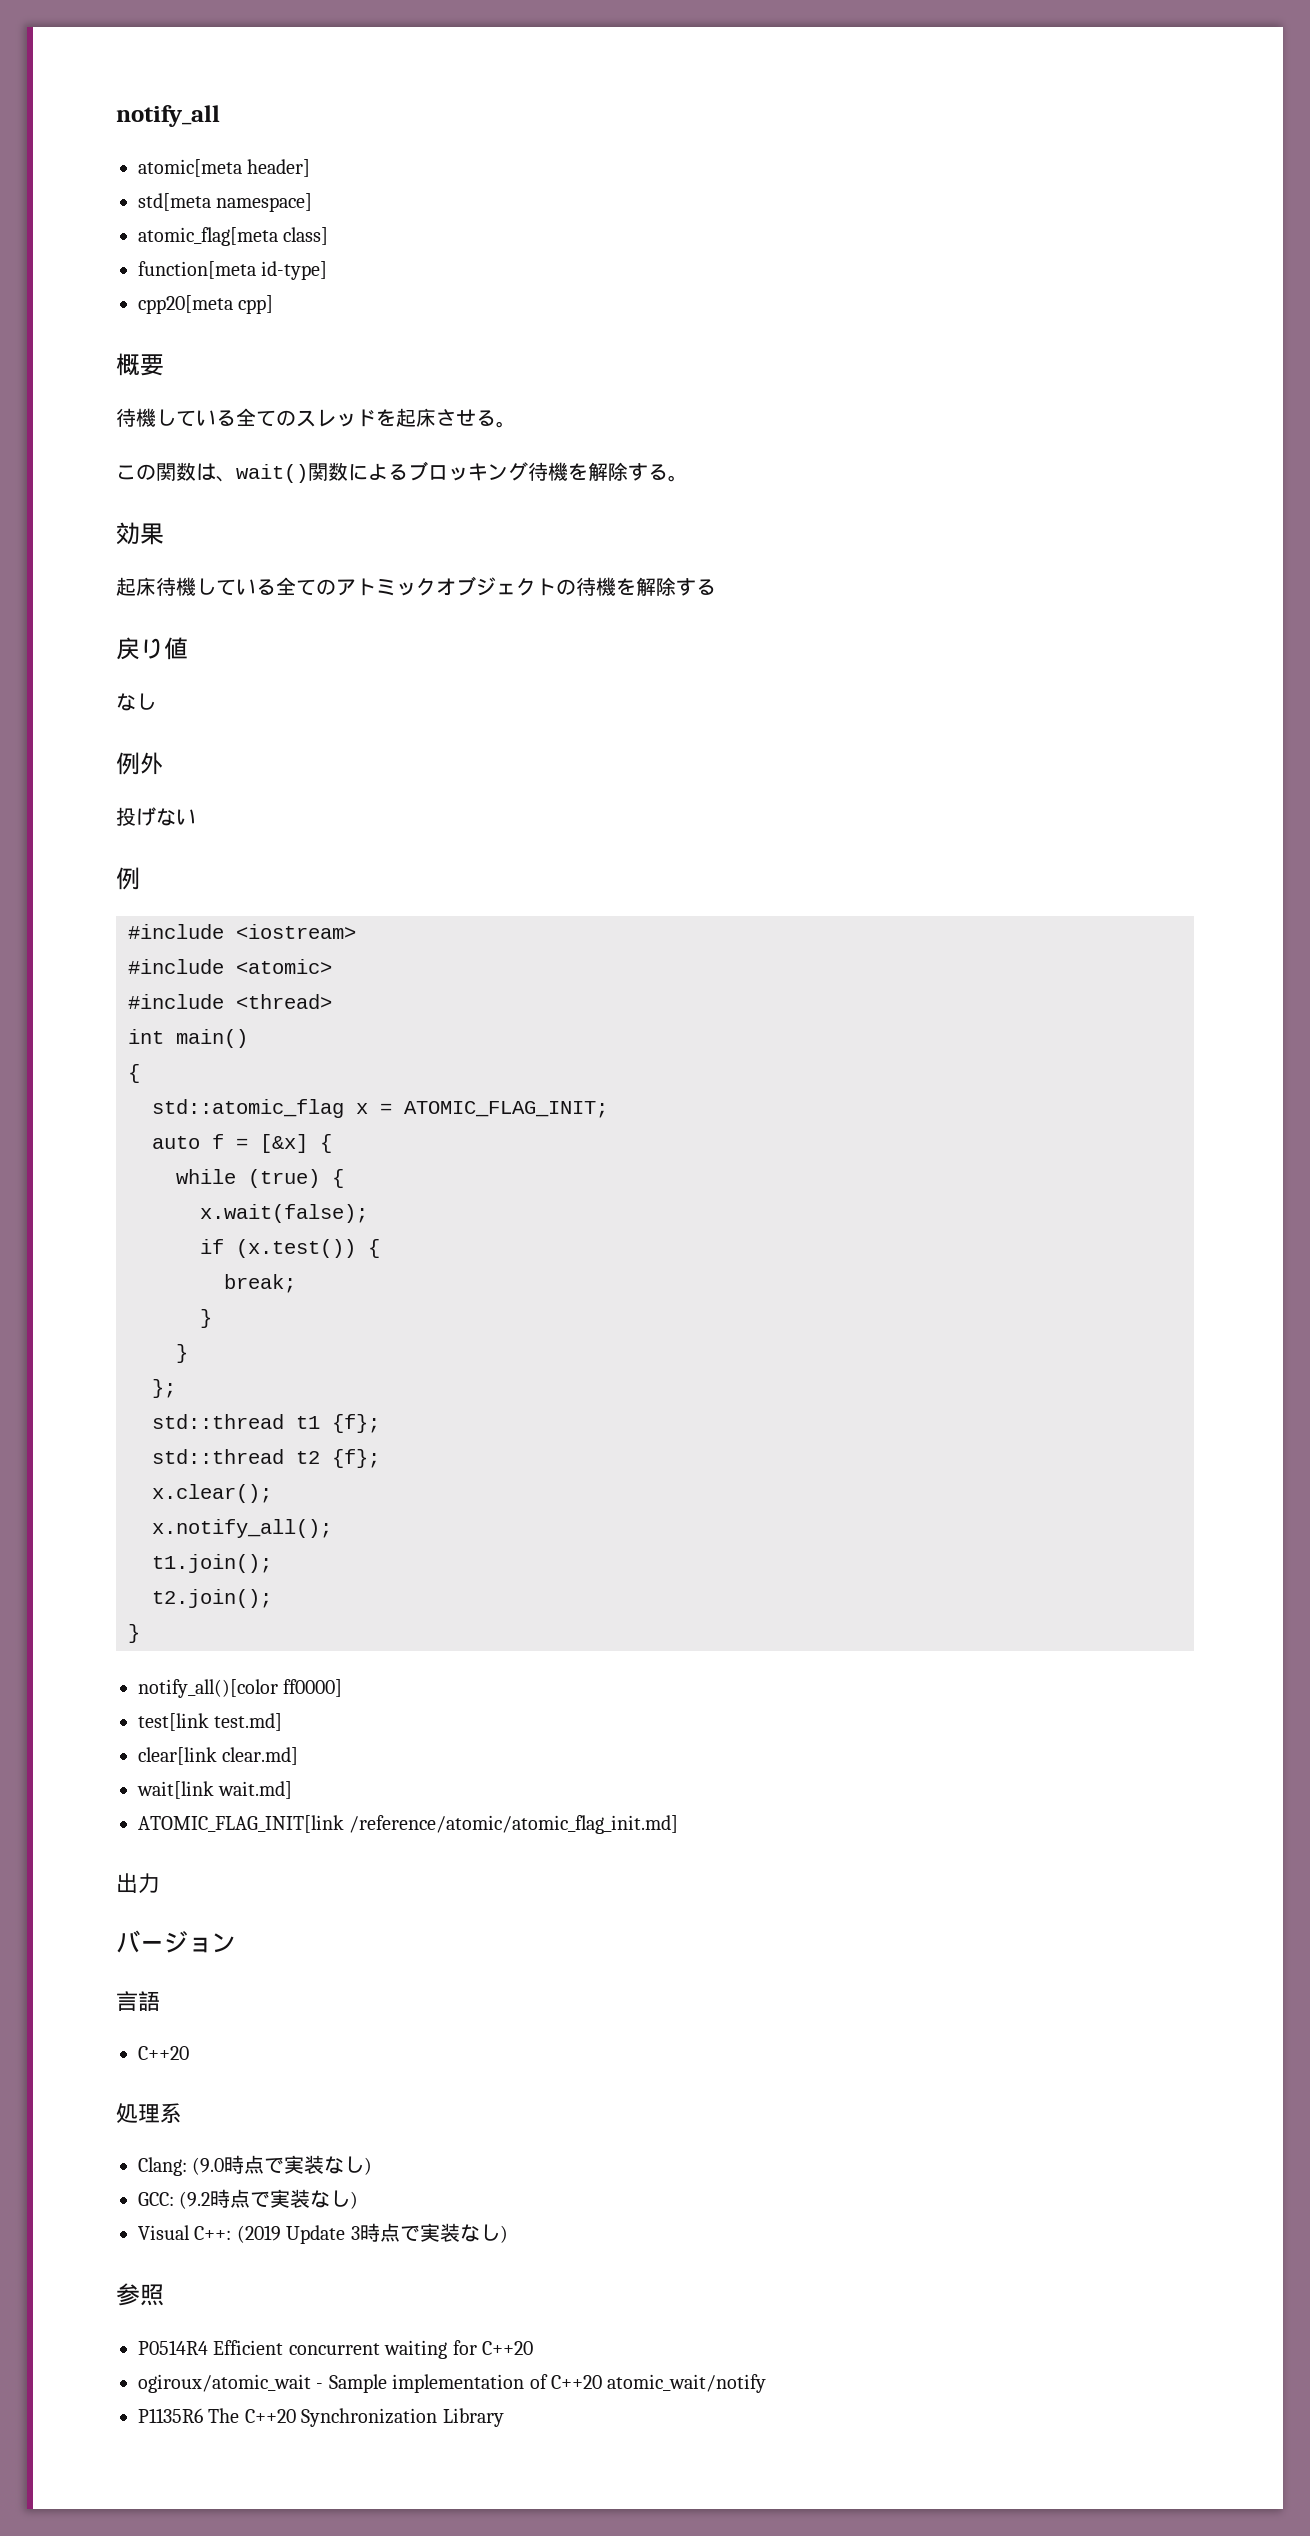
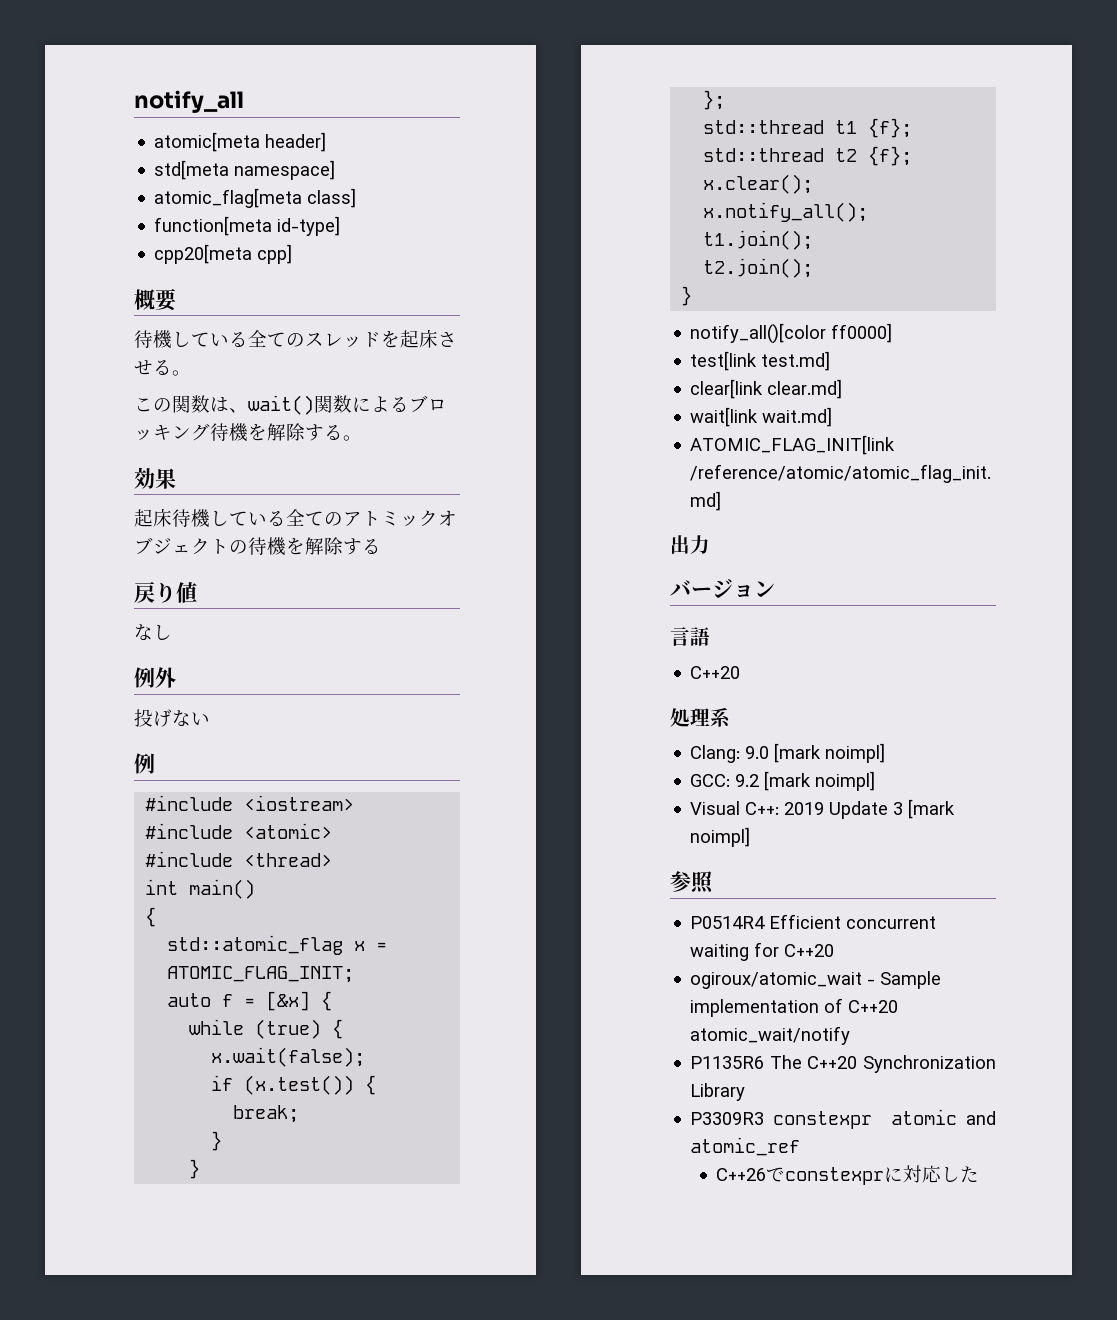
- Clang: (9.0時点で実装なし)
- GCC: (9.2時点で実装なし)
+ Clang: 9.0 [mark noimpl]
+ GCC: 9.2 [mark noimpl]
- Visual C++: (2019 Update 3時点で実装なし)
+ Visual C++: 2019 Update 3 [mark noimpl]
+ P3309R3 constexpr atomic and atomic_ref
+ C++26でconstexprに対応した

